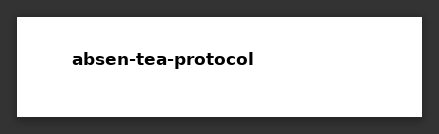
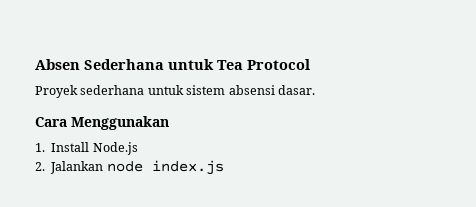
- absen-tea-protocol
+ Absen Sederhana untuk Tea Protocol
+ Proyek sederhana untuk sistem absensi dasar.
+ Cara Menggunakan
+ 1. Install Node.js
+ 2. Jalankan node index.js

